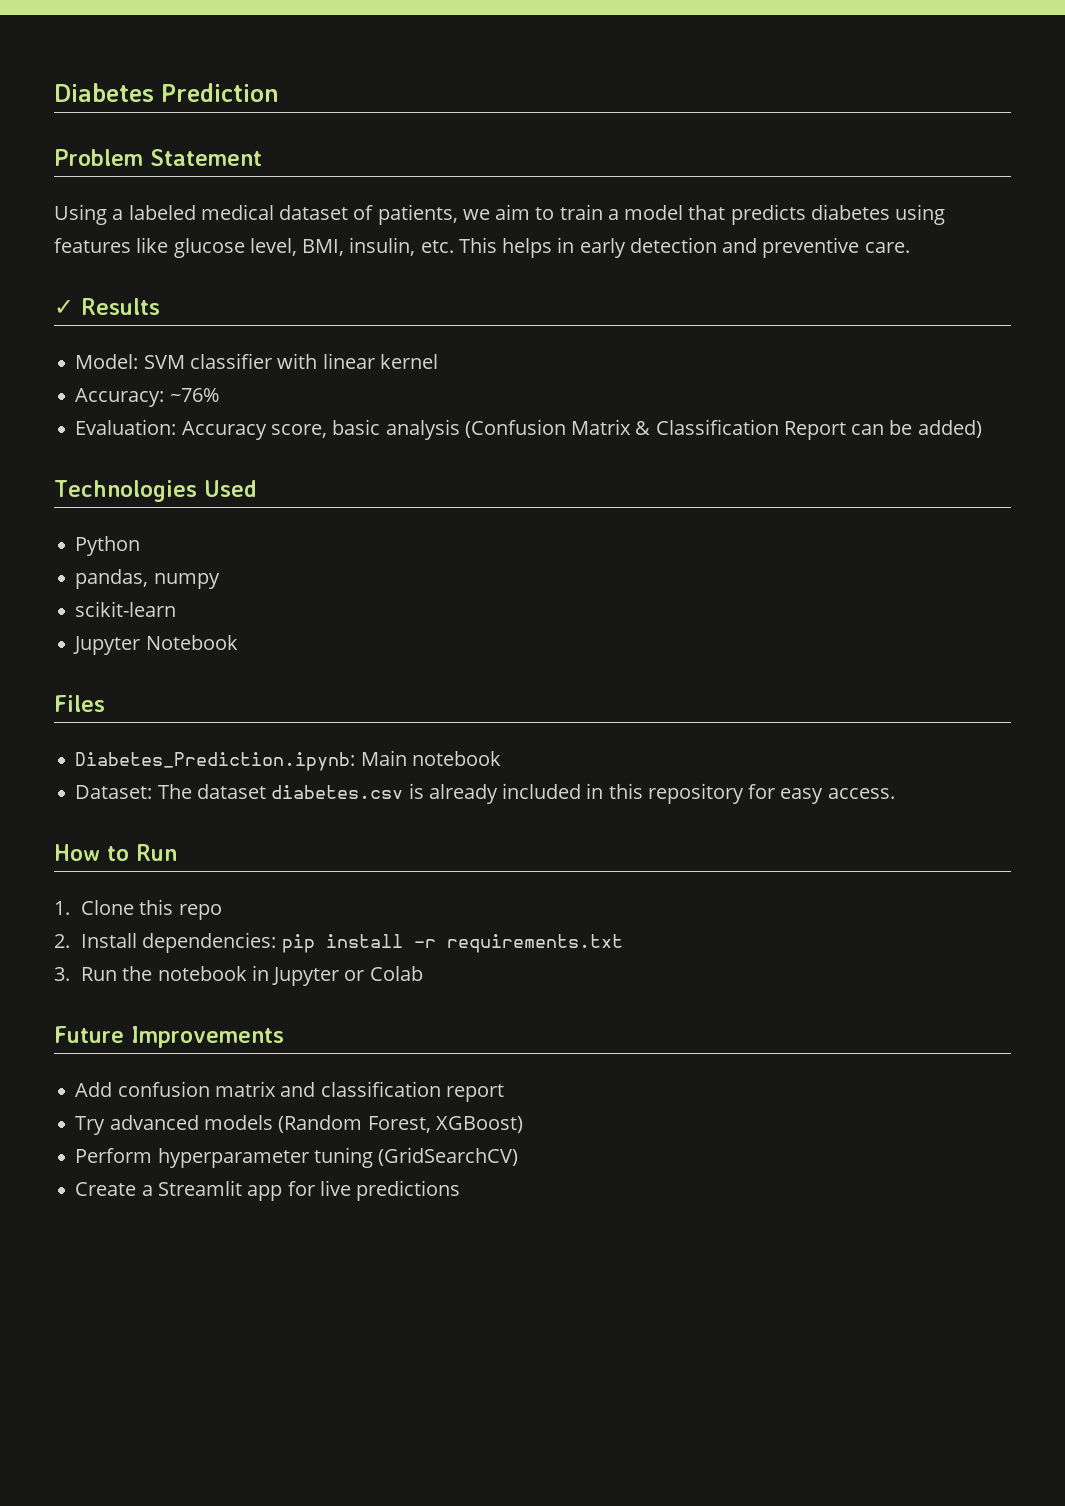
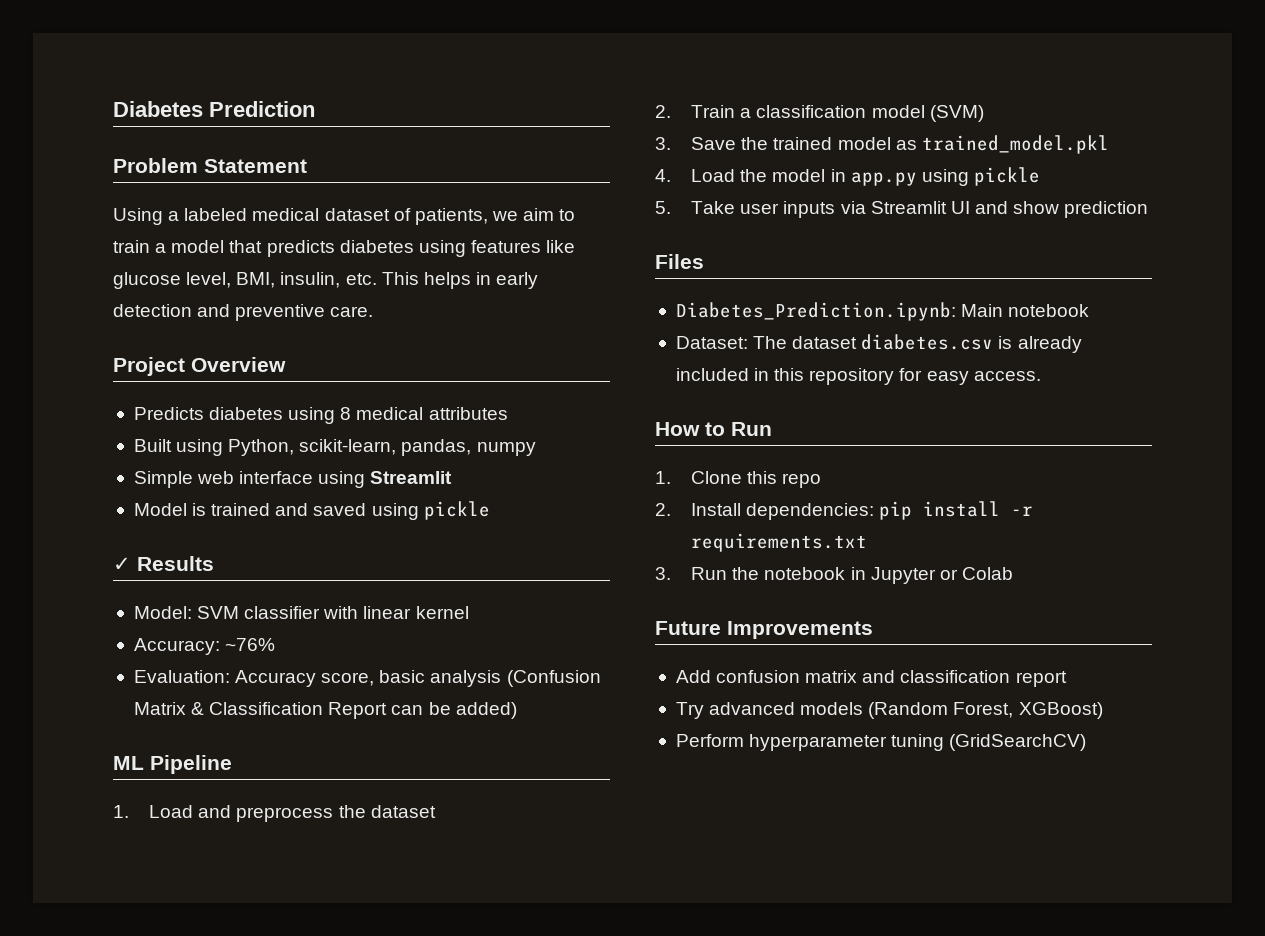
+ Project Overview
+ Predicts diabetes using 8 medical attributes
+ Built using Python, scikit-learn, pandas, numpy
+ Simple web interface using Streamlit
+ Model is trained and saved using pickle
- Technologies Used
- Python
- pandas, numpy
- scikit-learn
- Jupyter Notebook
+ ML Pipeline
+ 1. Load and preprocess the dataset
+ 2. Train a classification model (SVM)
+ 3. Save the trained model as trained_model.pkl
+ 4. Load the model in app.py using pickle
+ 5. Take user inputs via Streamlit UI and show prediction
- Create a Streamlit app for live predictions

